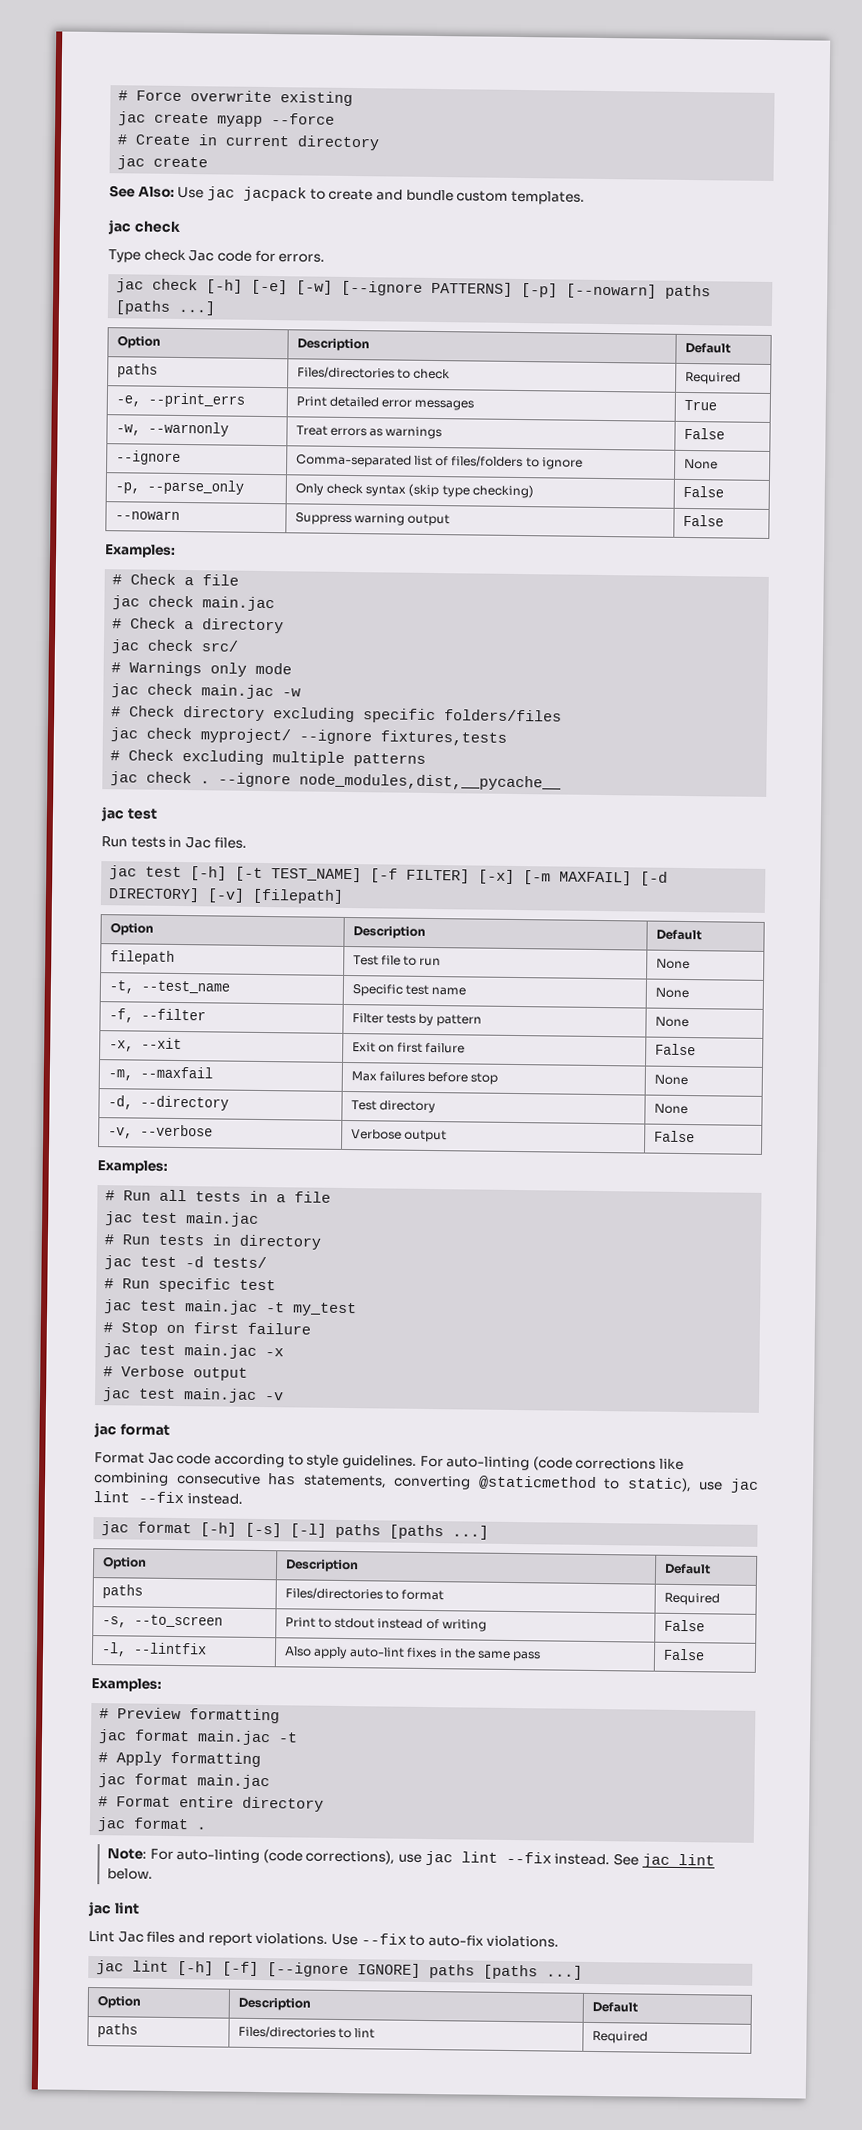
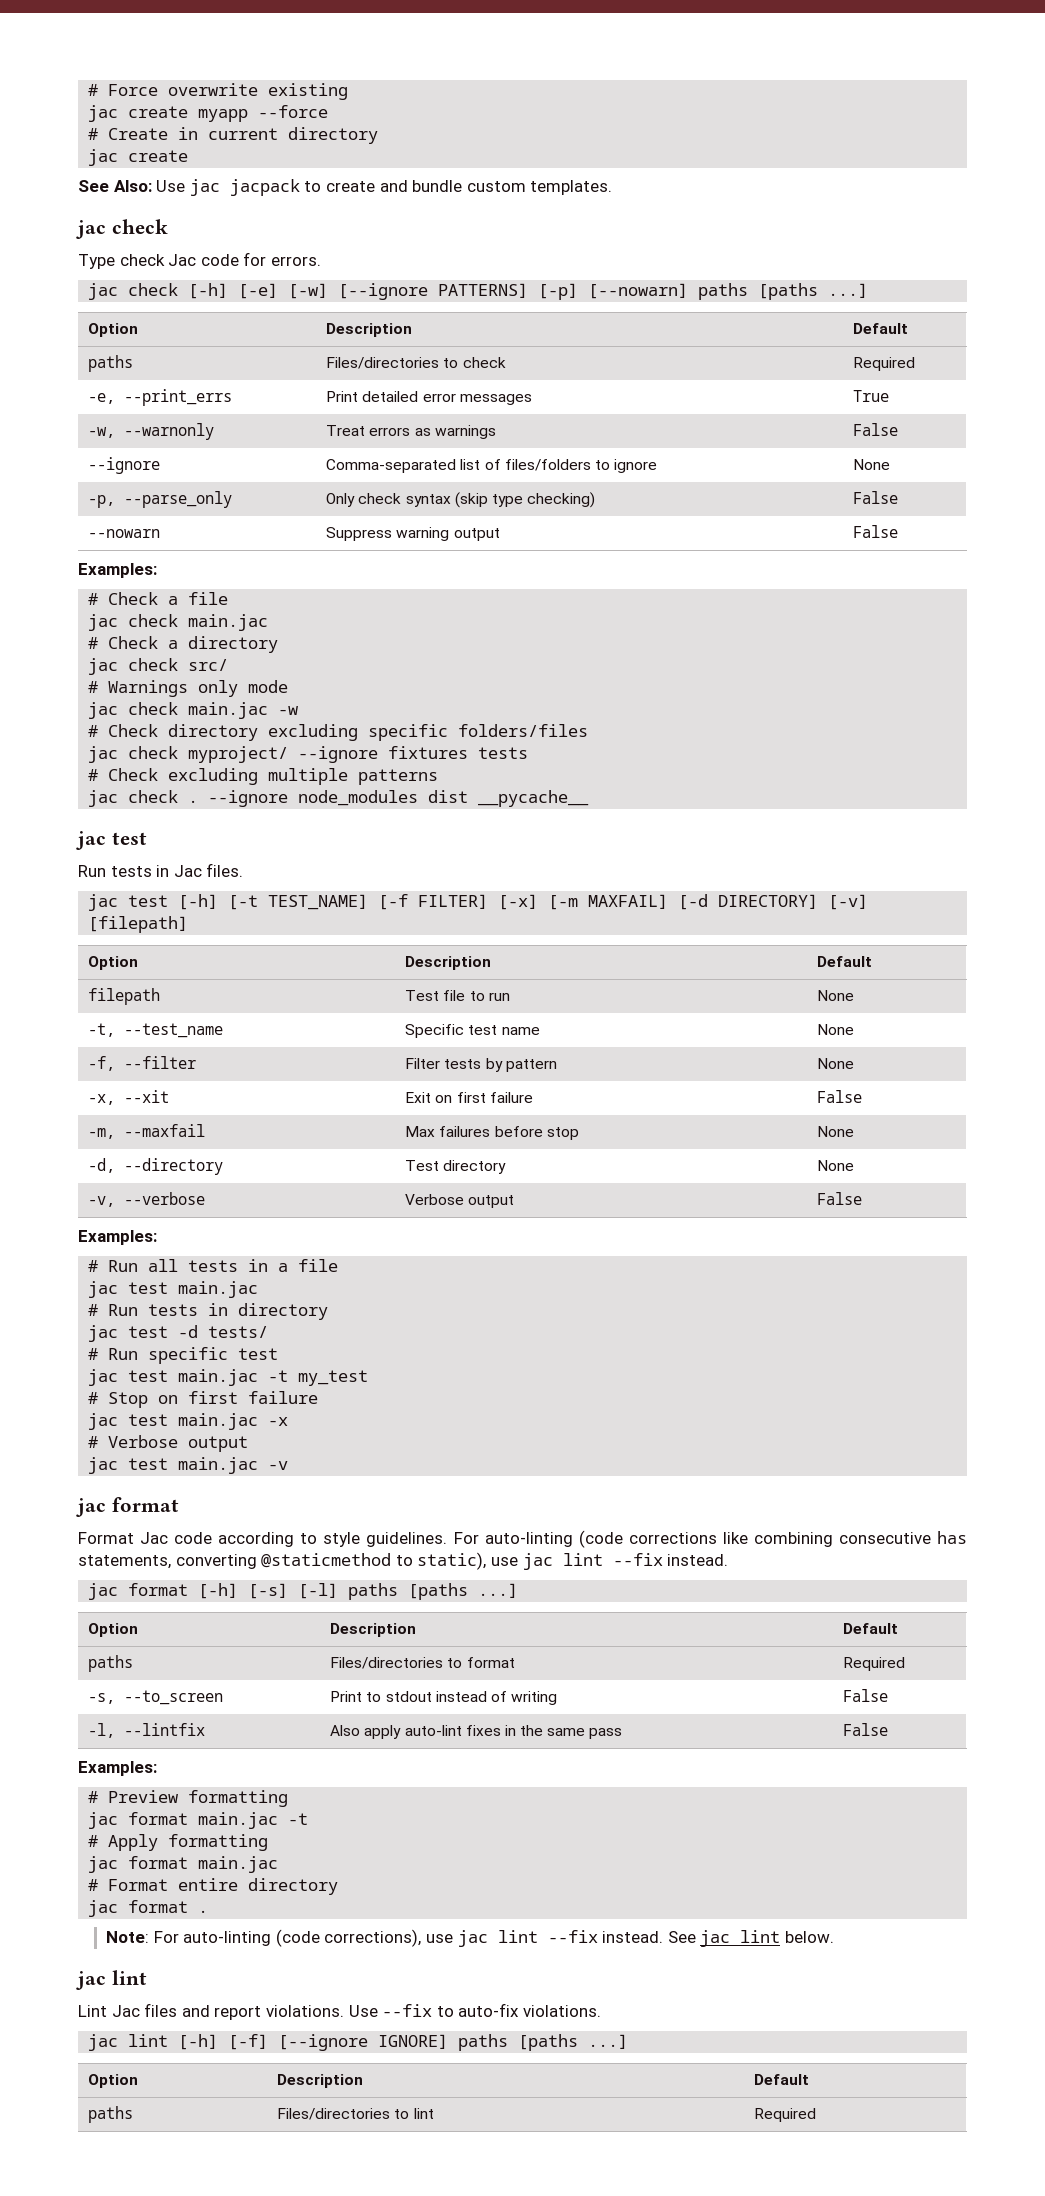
- jac check myproject/ --ignore fixtures,tests
+ jac check myproject/ --ignore fixtures tests
- --ignore node_modules,dist,__pycache__
+ --ignore node_modules dist __pycache__

